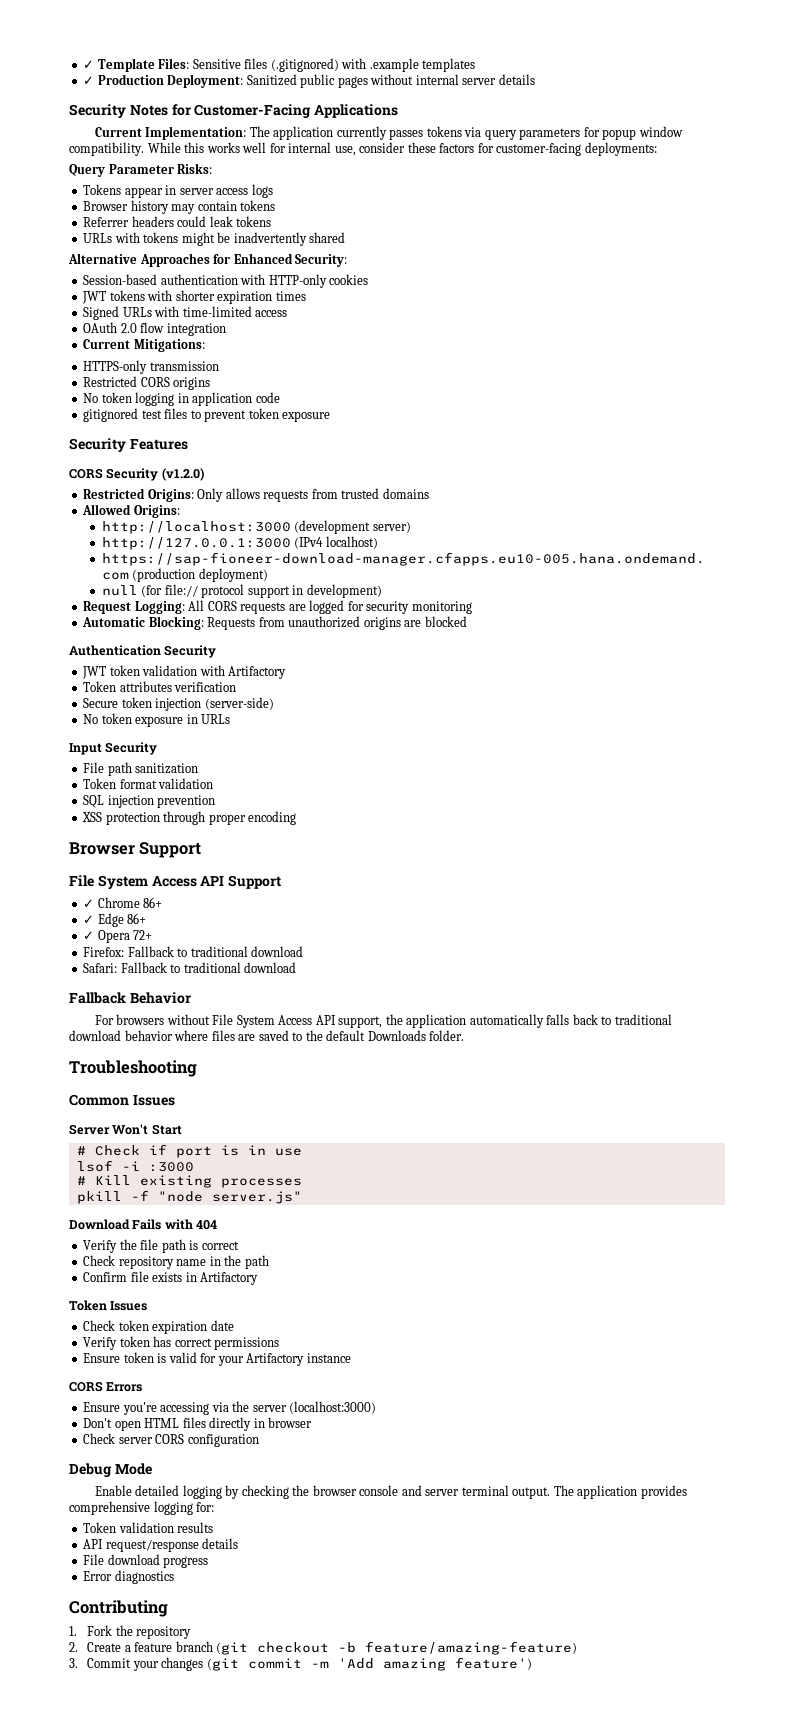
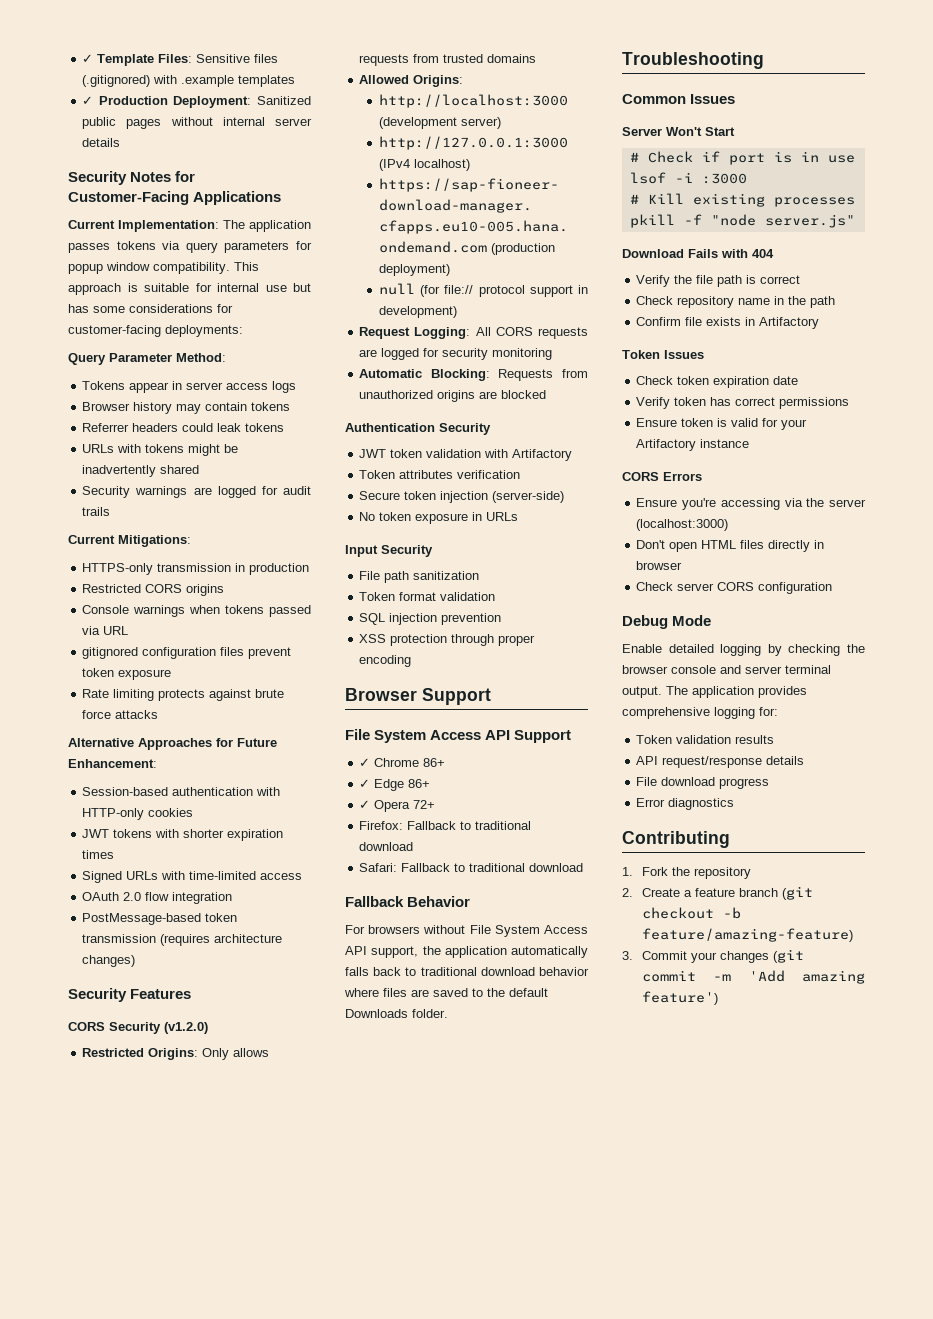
- Current Implementation: The application currently passes tokens via query parameters for popup window compatibility.
+ Current Implementation: The application passes tokens via query parameters for popup window compatibility.
- While this works well for internal use, consider these factors for customer-facing deployments:
+ This approach is suitable for internal use but has some considerations for customer-facing deployments:
- Query Parameter Risks:
+ Query Parameter Method:
+ Security warnings are logged for audit trails
+ Current Mitigations:
+ HTTPS-only transmission in production
+ Restricted CORS origins
+ Console warnings when tokens passed via URL
+ gitignored configuration files prevent token exposure
+ Rate limiting protects against brute force attacks
- Alternative Approaches for Enhanced Security:
+ Alternative Approaches for Future Enhancement:
- Current Mitigations:
- HTTPS-only transmission
- Restricted CORS origins
- No token logging in application code
- gitignored test files to prevent token exposure
+ PostMessage-based token transmission (requires architecture changes)

